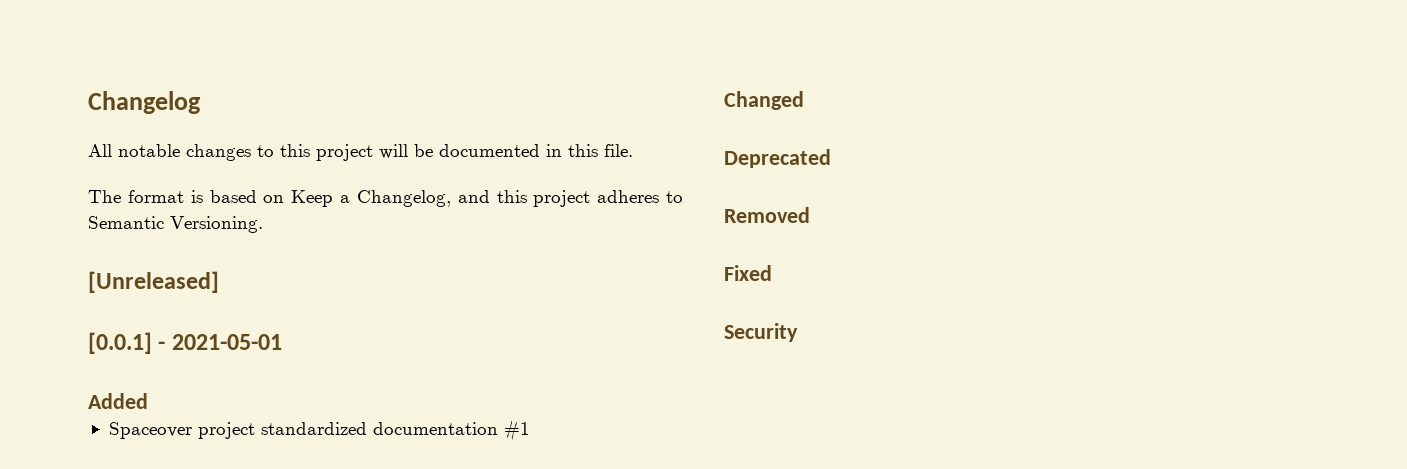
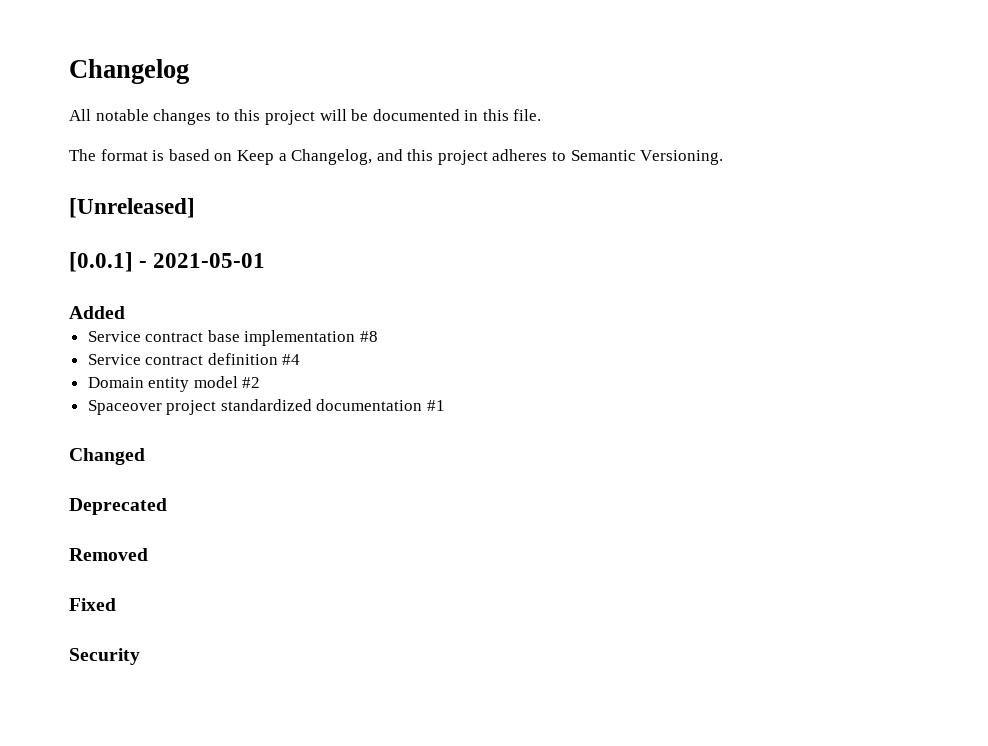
+ Service contract base implementation #8
+ Service contract definition #4
+ Domain entity model #2

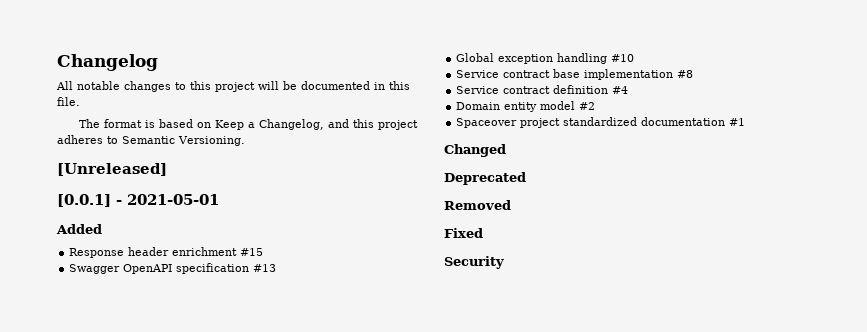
+ Response header enrichment #15
+ Swagger OpenAPI specification #13
+ Global exception handling #10

